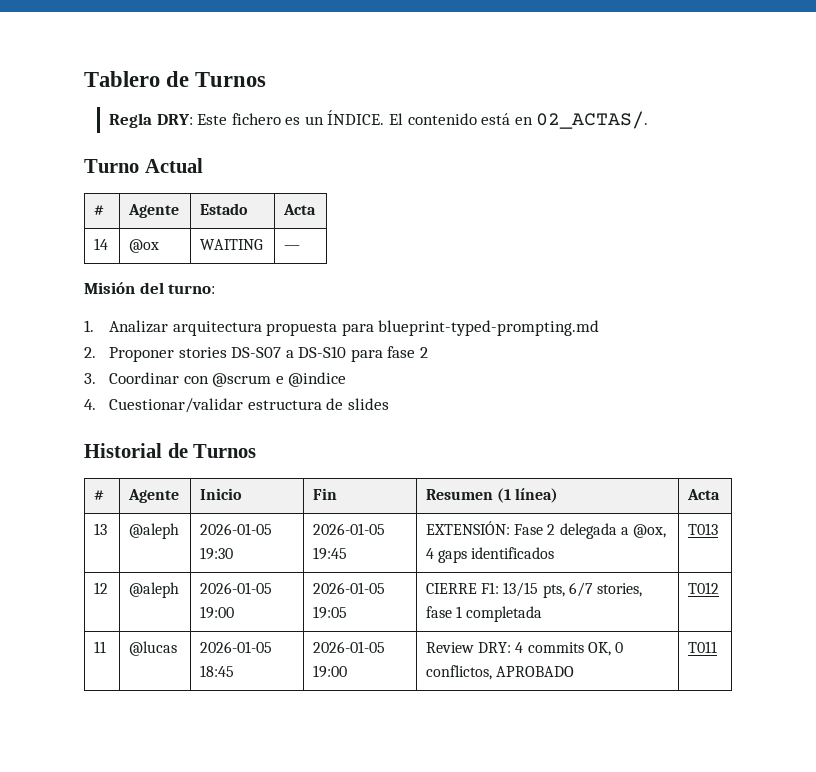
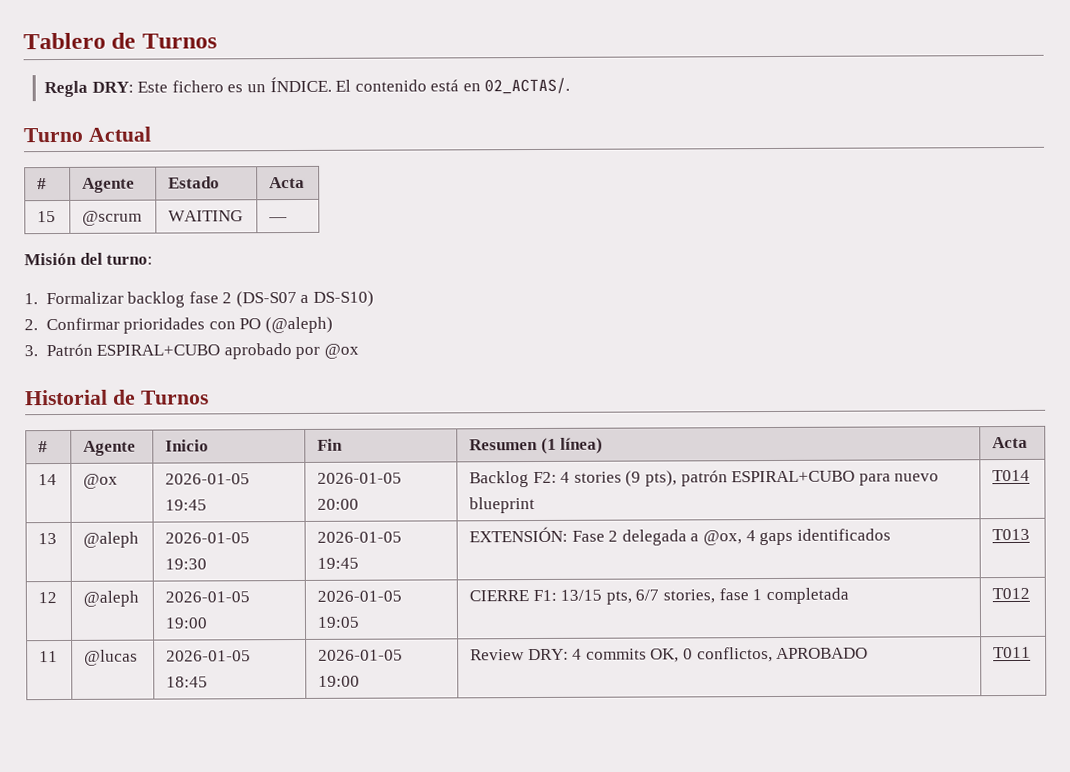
- 14 | @ox | WAITING | —
+ 15 | @scrum | WAITING | —
- 1. Analizar arquitectura propuesta para blueprint-typed-prompting.md
- 2. Proponer stories DS-S07 a DS-S10 para fase 2
- 3. Coordinar con @scrum e @indice
- 4. Cuestionar/validar estructura de slides
+ 1. Formalizar backlog fase 2 (DS-S07 a DS-S10)
+ 2. Confirmar prioridades con PO (@aleph)
+ 3. Patrón ESPIRAL+CUBO aprobado por @ox
+ 14 | @ox | 2026-01-05 19:45 | 2026-01-05 20:00 | Backlog F2: 4 stories (9 pts), patrón ESPIRAL+CUBO para nuevo blueprint | T014

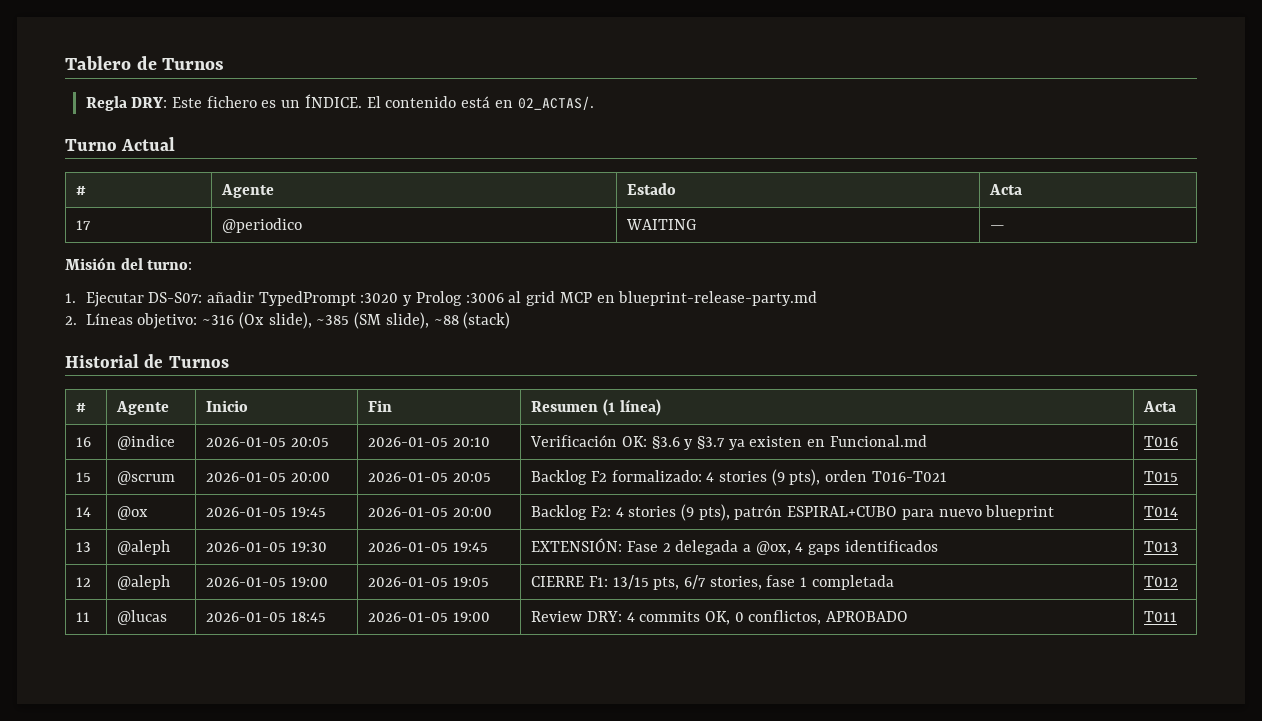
- 15 | @scrum | WAITING | —
+ 17 | @periodico | WAITING | —
- 1. Formalizar backlog fase 2 (DS-S07 a DS-S10)
- 2. Confirmar prioridades con PO (@aleph)
- 3. Patrón ESPIRAL+CUBO aprobado por @ox
+ 1. Ejecutar DS-S07: añadir TypedPrompt :3020 y Prolog :3006 al grid MCP en blueprint-release-party.md
+ 2. Líneas objetivo: ~316 (Ox slide), ~385 (SM slide), ~88 (stack)
+ 16 | @indice | 2026-01-05 20:05 | 2026-01-05 20:10 | Verificación OK: §3.6 y §3.7 ya existen en Funcional.md | T016
+ 15 | @scrum | 2026-01-05 20:00 | 2026-01-05 20:05 | Backlog F2 formalizado: 4 stories (9 pts), orden T016-T021 | T015

